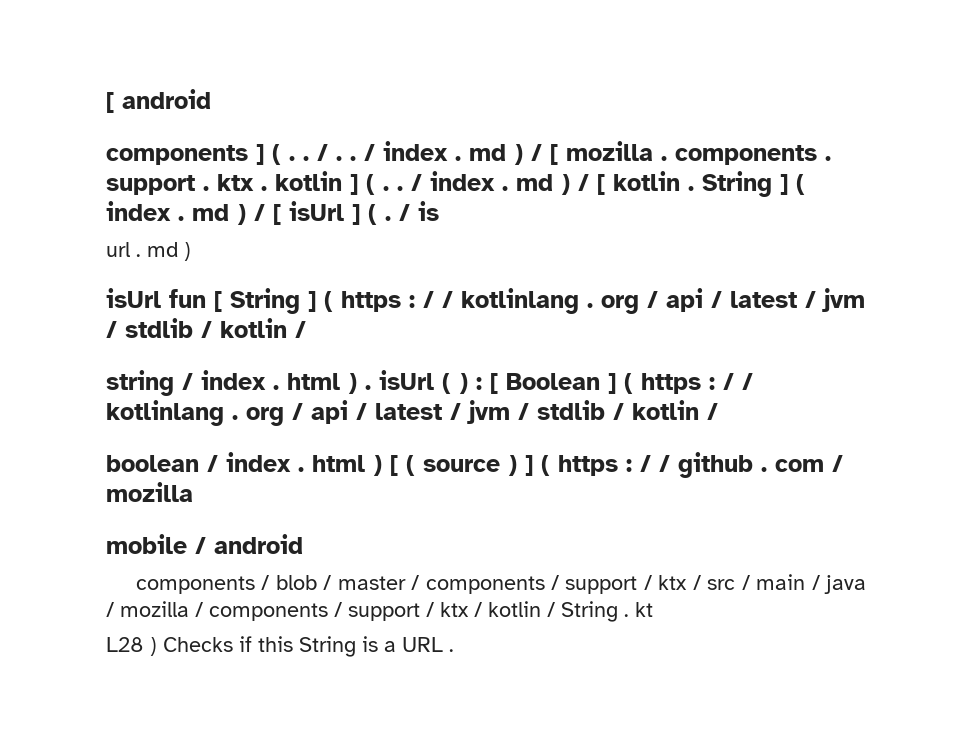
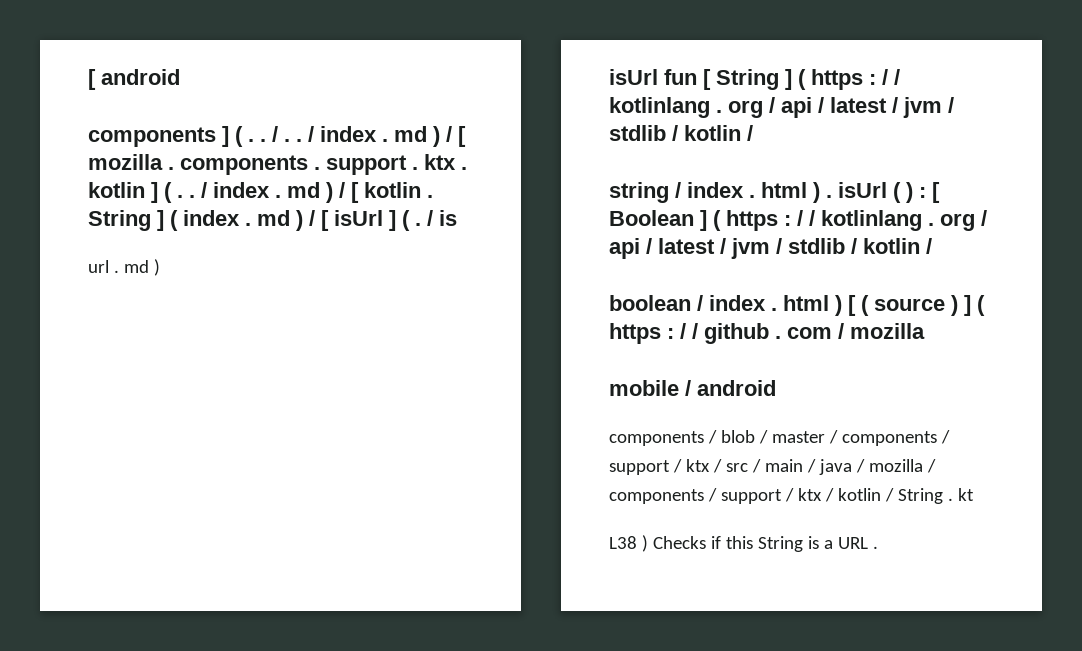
- L28 ) Checks if this String is a URL .
+ L38 ) Checks if this String is a URL .

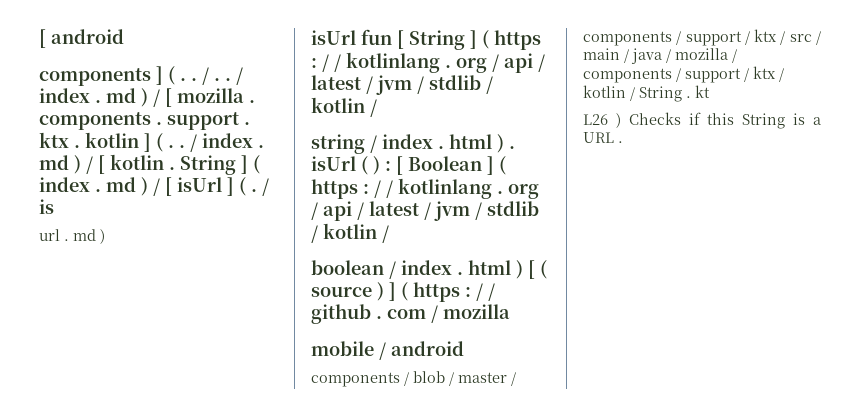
- L38 ) Checks if this String is a URL .
+ L26 ) Checks if this String is a URL .

